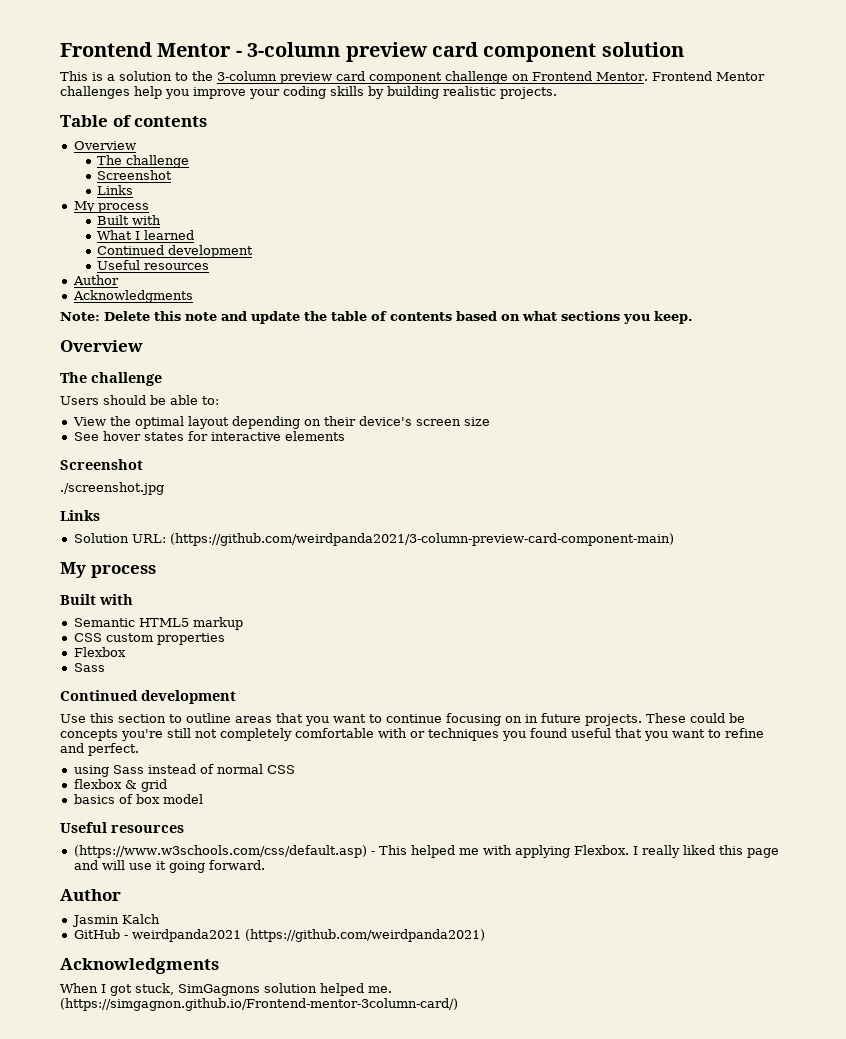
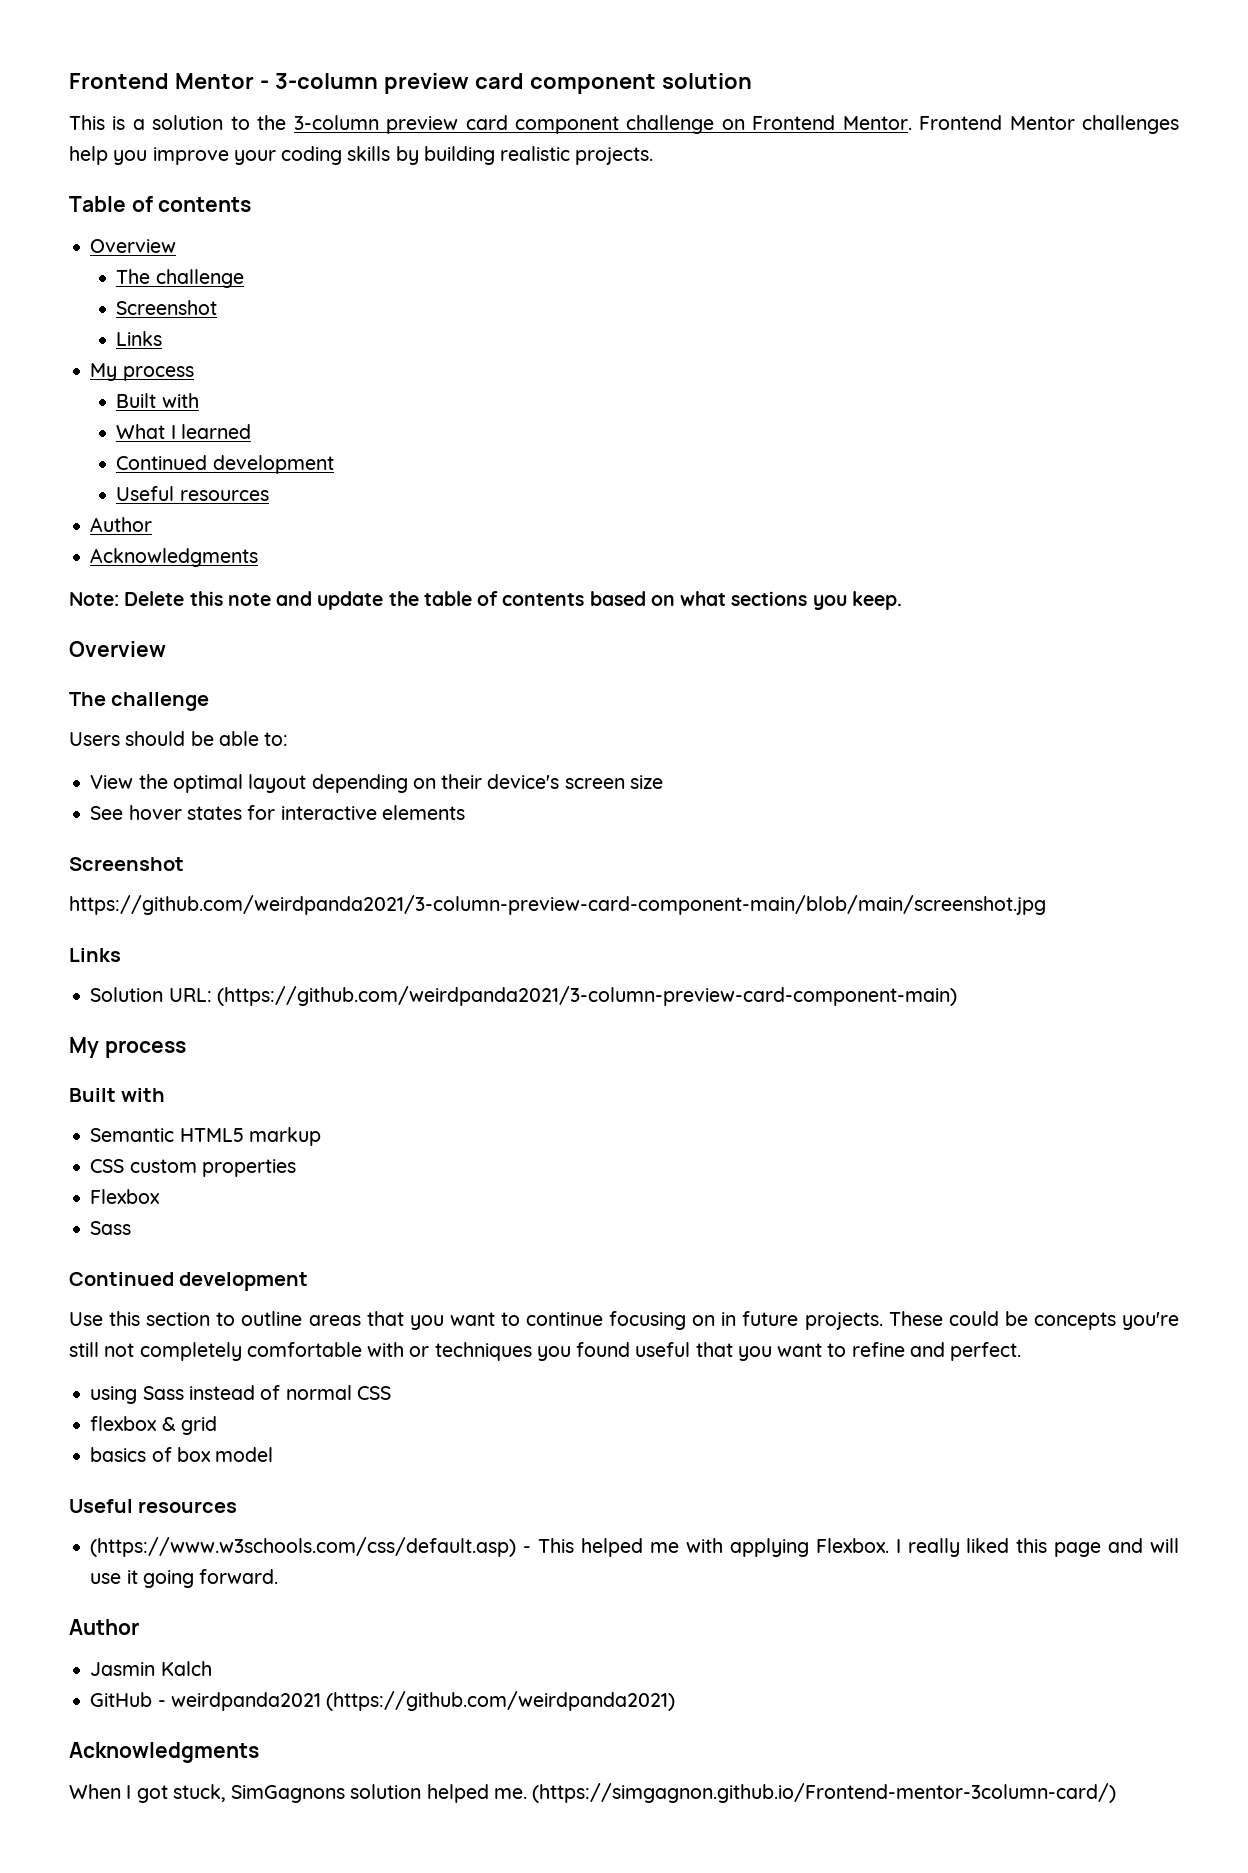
- ./screenshot.jpg
+ https://github.com/weirdpanda2021/3-column-preview-card-component-main/blob/main/screenshot.jpg

